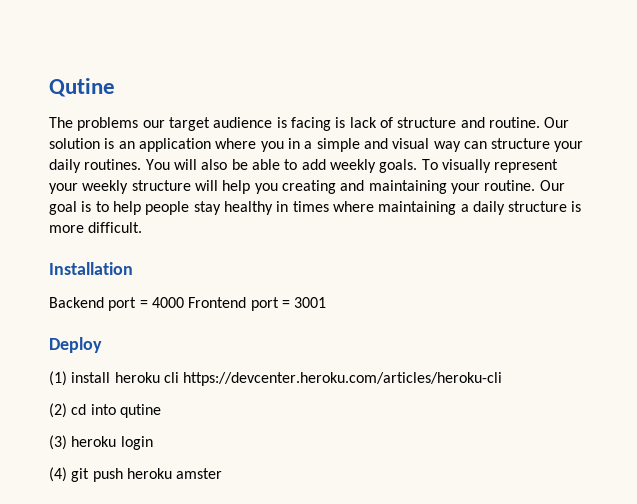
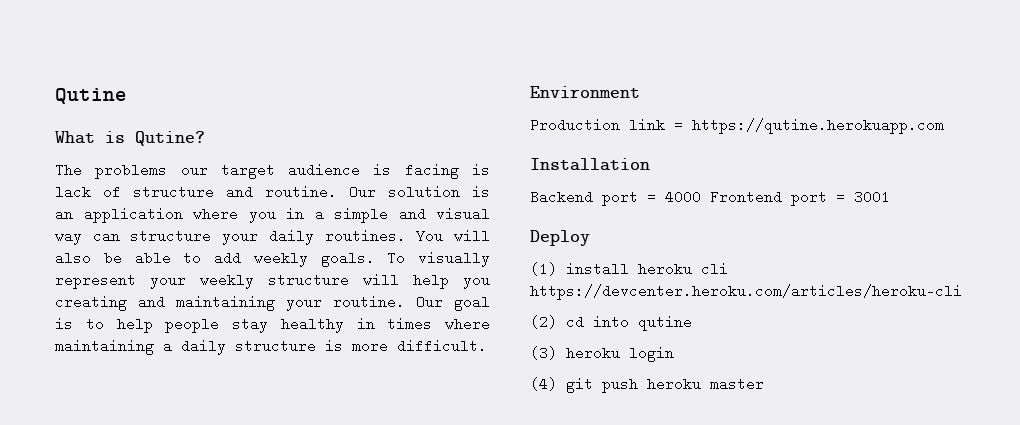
+ What is Qutine?
+ Environment
+ Production link = https://qutine.herokuapp.com
- (4) git push heroku amster
+ (4) git push heroku master

